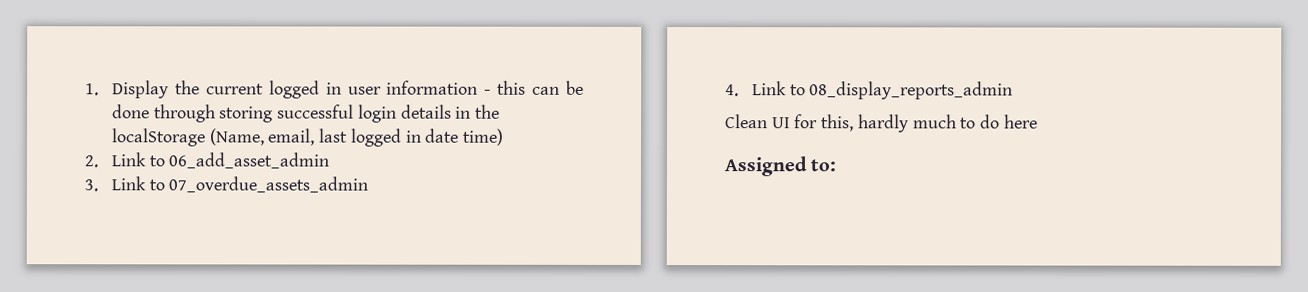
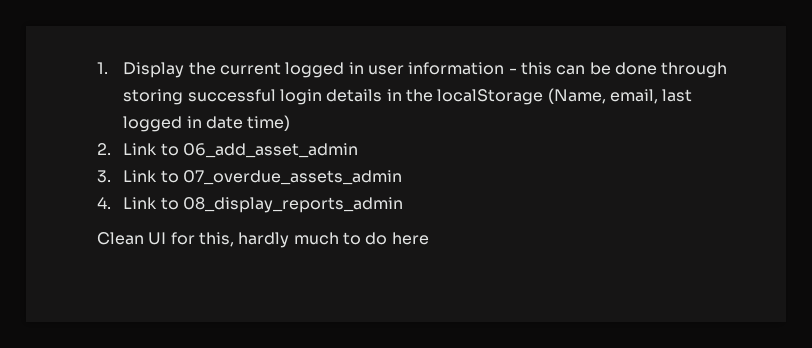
- Assigned to:

